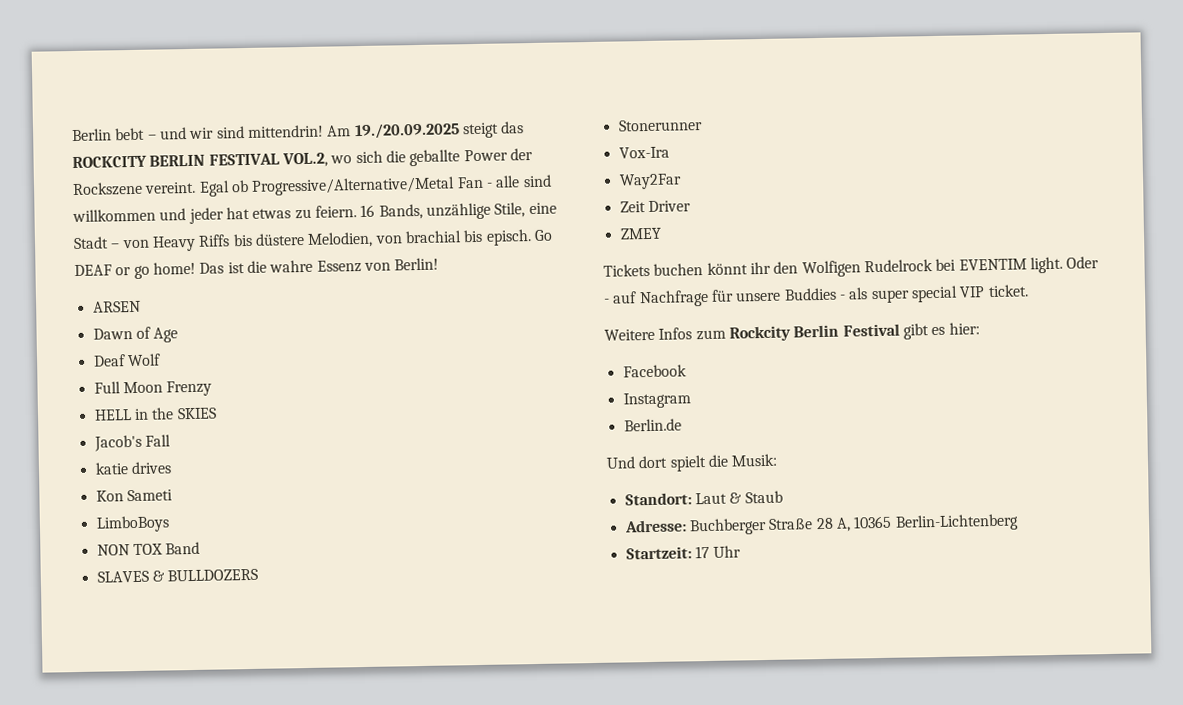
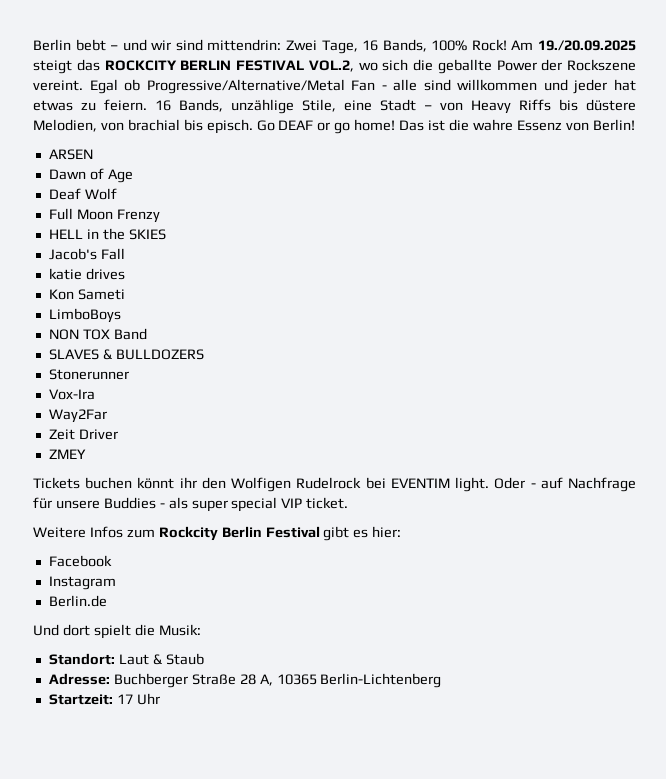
- Berlin bebt – und wir sind mittendrin!
+ Berlin bebt – und wir sind mittendrin: Zwei Tage, 16 Bands, 100% Rock!

